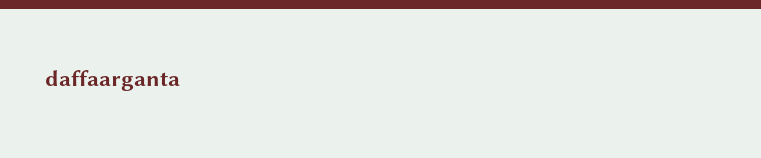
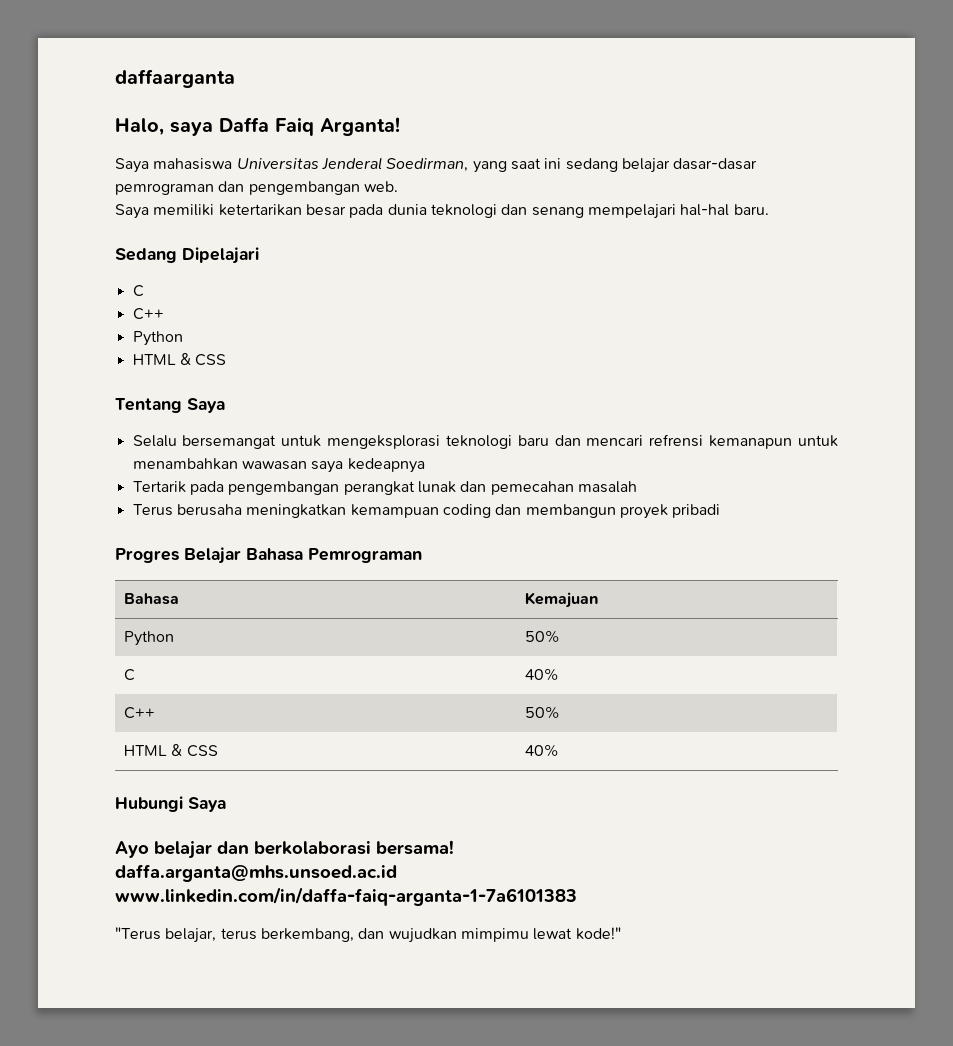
+ Halo, saya Daffa Faiq Arganta!
+ Saya mahasiswa Universitas Jenderal Soedirman, yang saat ini sedang belajar dasar-dasar pemrograman dan pengembangan web.
+ Saya memiliki ketertarikan besar pada dunia teknologi dan senang mempelajari hal-hal baru.
+ Sedang Dipelajari
+ C
+ C++
+ Python
+ HTML & CSS
+ Tentang Saya
+ Selalu bersemangat untuk mengeksplorasi teknologi baru dan mencari refrensi kemanapun untuk menambahkan wawasan saya kedeapnya
+ Tertarik pada pengembangan perangkat lunak dan pemecahan masalah
+ Terus berusaha meningkatkan kemampuan coding dan membangun proyek pribadi
+ Progres Belajar Bahasa Pemrograman
+ Bahasa | Kemajuan
+ Python | 50%
+ C | 40%
+ C++ | 50%
+ HTML & CSS | 40%
+ Hubungi Saya
+ Ayo belajar dan berkolaborasi bersama!
+ daffa.arganta@mhs.unsoed.ac.id www.linkedin.com/in/daffa-faiq-arganta-1-7a6101383
+ "Terus belajar, terus berkembang, dan wujudkan mimpimu lewat kode!"

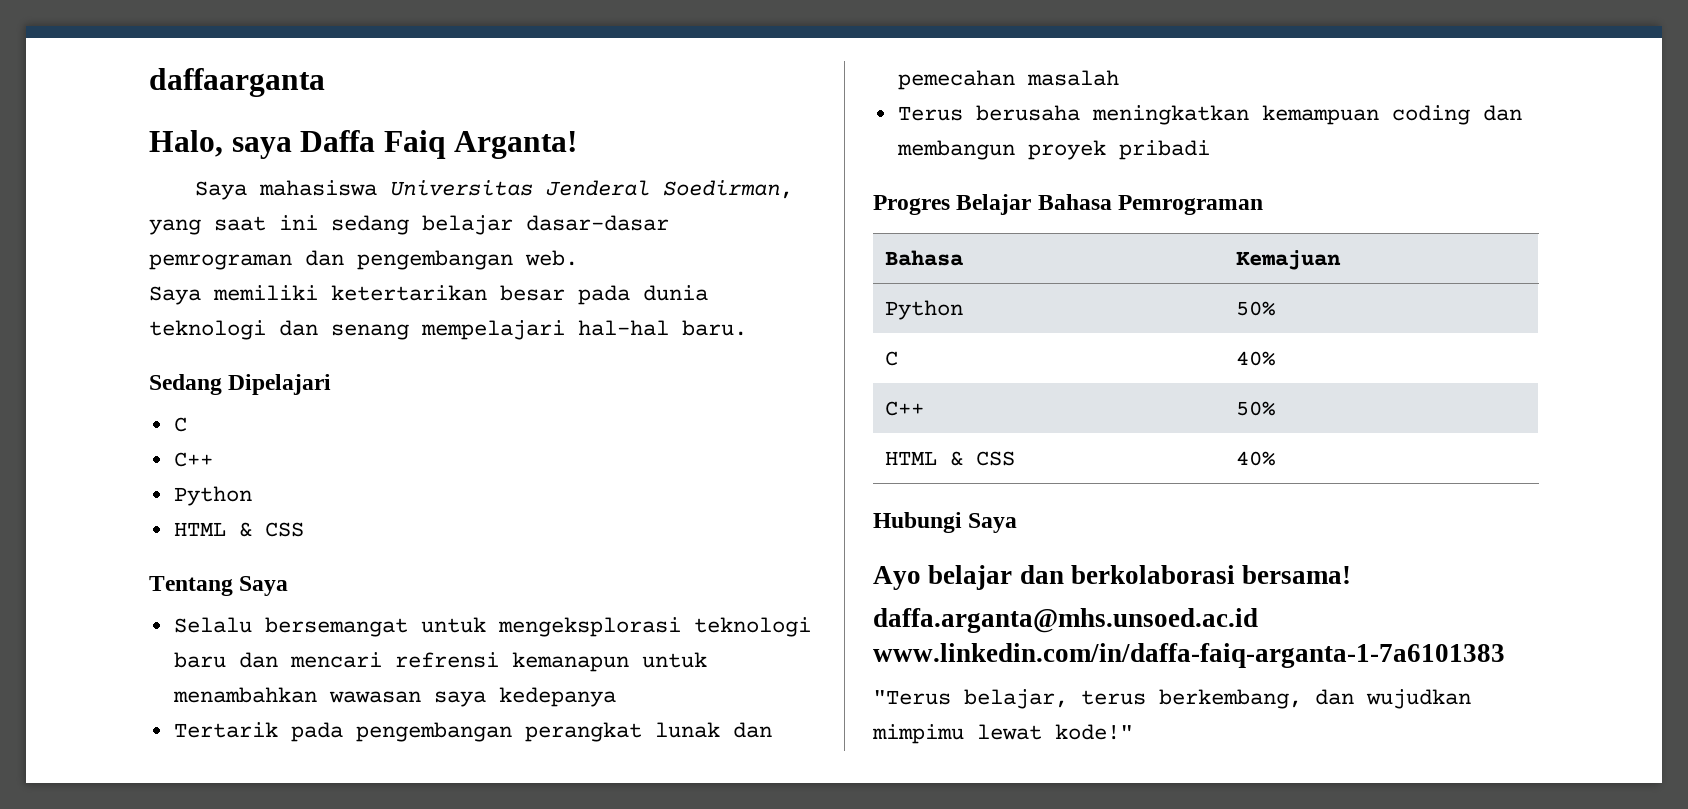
- Selalu bersemangat untuk mengeksplorasi teknologi baru dan mencari refrensi kemanapun untuk menambahkan wawasan saya kedeapnya
+ Selalu bersemangat untuk mengeksplorasi teknologi baru dan mencari refrensi kemanapun untuk menambahkan wawasan saya kedepanya

